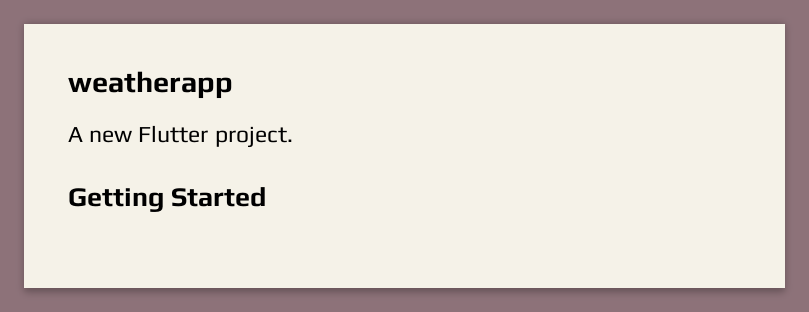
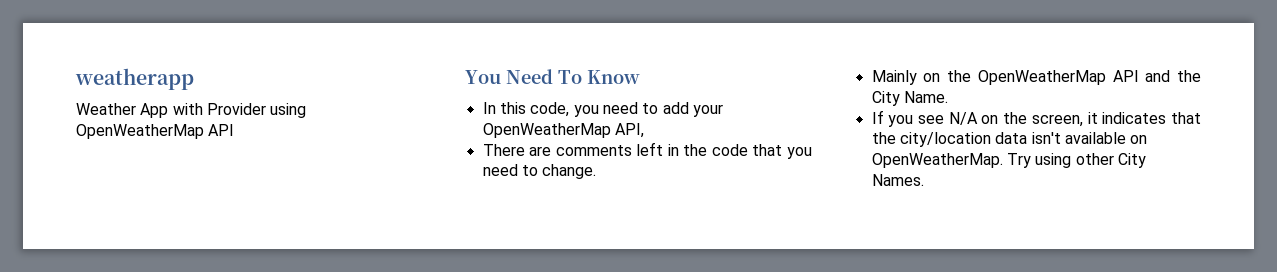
- A new Flutter project.
- Getting Started
+ Weather App with Provider using OpenWeatherMap API
+ You Need To Know
+ In this code, you need to add your OpenWeatherMap API,
+ There are comments left in the code that you need to change.
+ Mainly on the OpenWeatherMap API and the City Name.
+ If you see N/A on the screen, it indicates that the city/location data isn't available on OpenWeatherMap. Try using other City Names.

